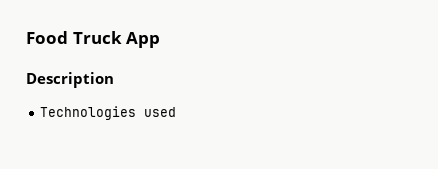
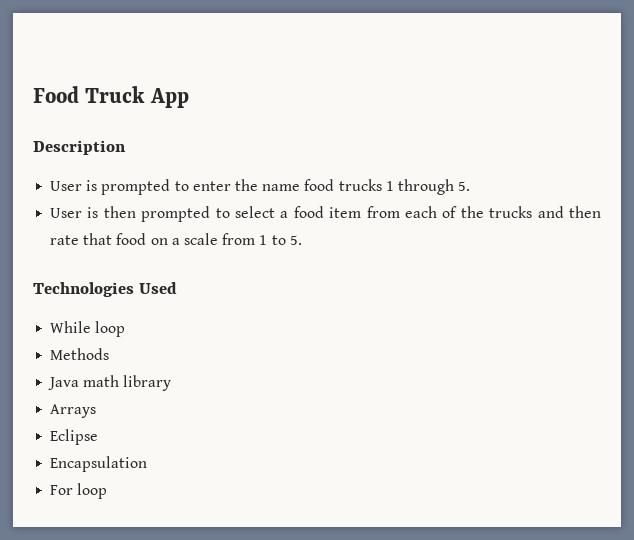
- Technologies used
+ User is prompted to enter the name food trucks 1 through 5.
+ User is then prompted to select a food item from each of the trucks and then rate that food on a scale from 1 to 5.
+ Technologies Used
+ While loop
+ Methods
+ Java math library
+ Arrays
+ Eclipse
+ Encapsulation
+ For loop

